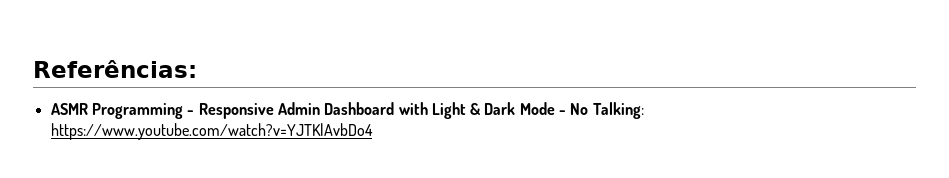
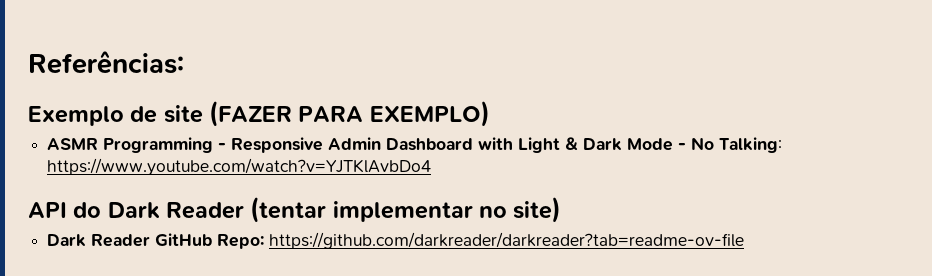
+ Exemplo de site (FAZER PARA EXEMPLO)
+ API do Dark Reader (tentar implementar no site)
+ Dark Reader GitHub Repo: https://github.com/darkreader/darkreader?tab=readme-ov-file

